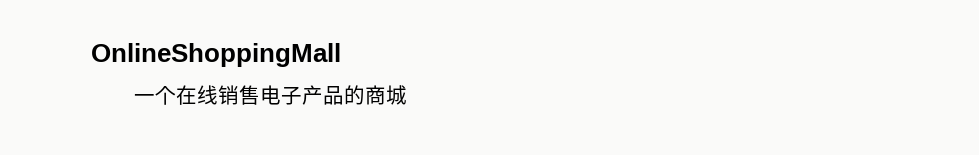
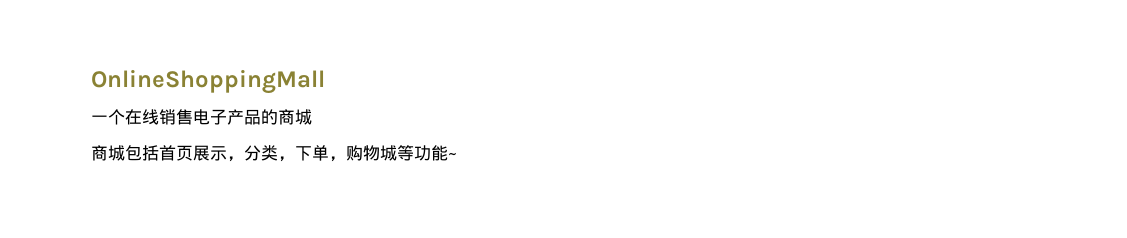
+ 商城包括首页展示，分类，下单，购物城等功能~

